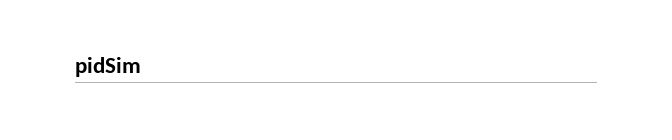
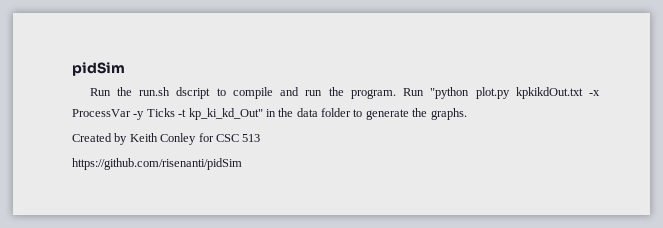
+ Run the run.sh dscript to compile and run the program. Run "python plot.py kpkikdOut.txt -x ProcessVar -y Ticks -t kp_ki_kd_Out" in the data folder to generate the graphs.
+ Created by Keith Conley for CSC 513
+ https://github.com/risenanti/pidSim

